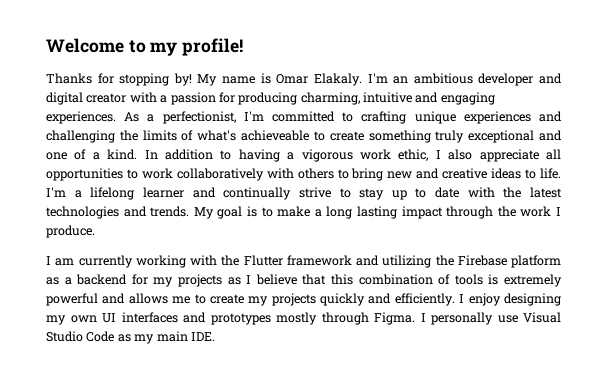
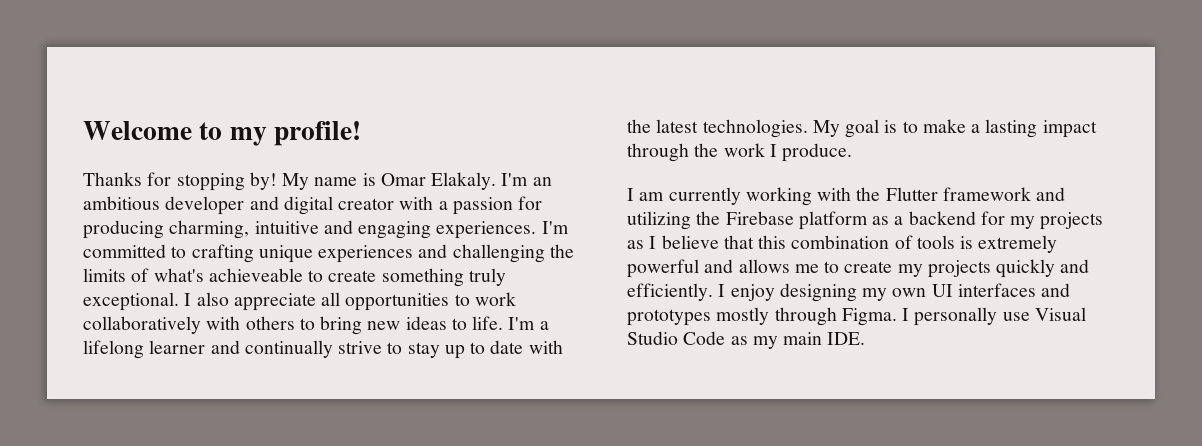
- As a perfectionist, I'm committed to crafting unique experiences and challenging the limits of what's achieveable to create something truly exceptional and one of a kind. In addition to having a vigorous work ethic, I also appreciate all opportunities to work collaboratively with others to bring new and creative ideas to life.
+ I'm committed to crafting unique experiences and challenging the limits of what's achieveable to create something truly exceptional. I also appreciate all opportunities to work collaboratively with others to bring new ideas to life.
- I'm a lifelong learner and continually strive to stay up to date with the latest technologies and trends.
+ I'm a lifelong learner and continually strive to stay up to date with the latest technologies.
- My goal is to make a long lasting impact through the work I produce.
+ My goal is to make a lasting impact through the work I produce.

